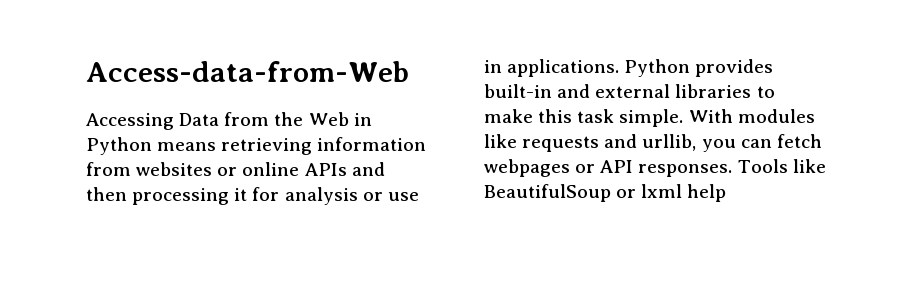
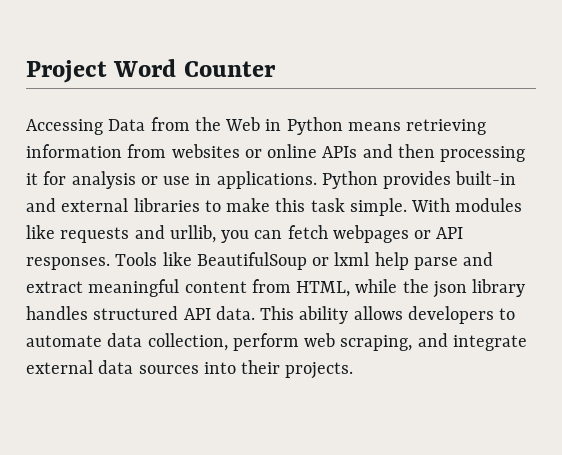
- Access-data-from-Web
+ Project Word Counter
- Tools like BeautifulSoup or lxml help
+ Tools like BeautifulSoup or lxml help parse and extract meaningful content from HTML, while the json library handles structured API data. This ability allows developers to automate data collection, perform web scraping, and integrate external data sources into their projects.

